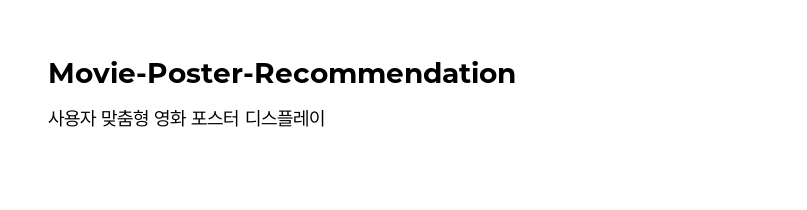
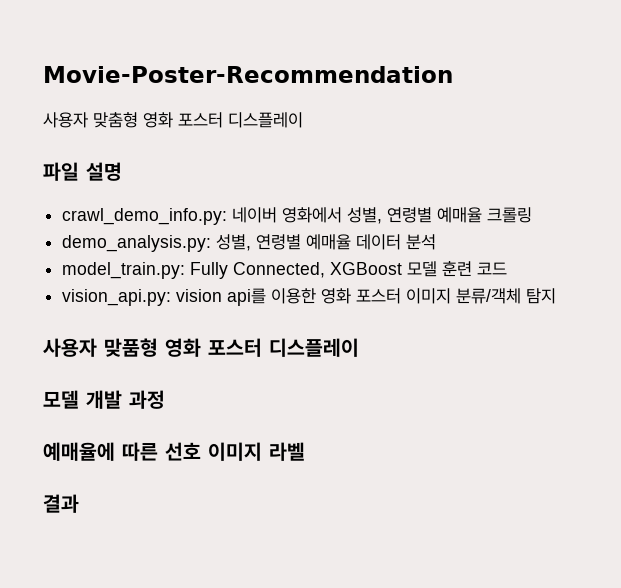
+ 파일 설명
+ crawl_demo_info.py: 네이버 영화에서 성별, 연령별 예매율 크롤링
+ demo_analysis.py: 성별, 연령별 예매율 데이터 분석
+ model_train.py: Fully Connected, XGBoost 모델 훈련 코드
+ vision_api.py: vision api를 이용한 영화 포스터 이미지 분류/객체 탐지
+ 사용자 맞품형 영화 포스터 디스플레이
+ 모델 개발 과정
+ 예매율에 따른 선호 이미지 라벨
+ 결과

